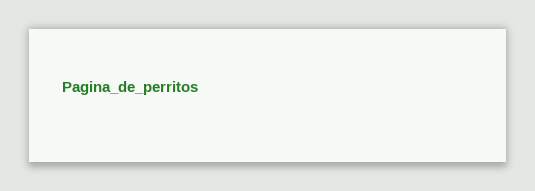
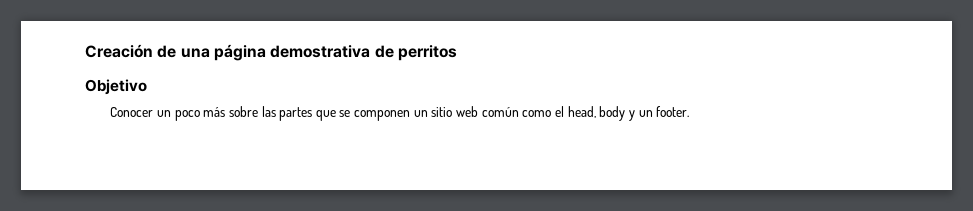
- Pagina_de_perritos
+ Creación de una página demostrativa de perritos
+ Objetivo
+ Conocer un poco más sobre las partes que se componen un sitio web común como el head, body y un footer.

